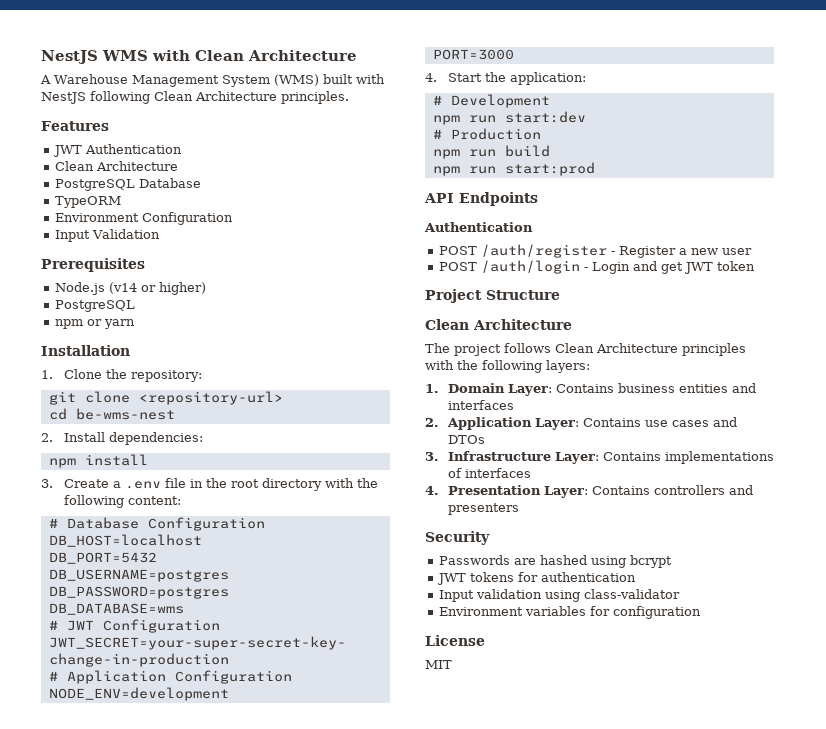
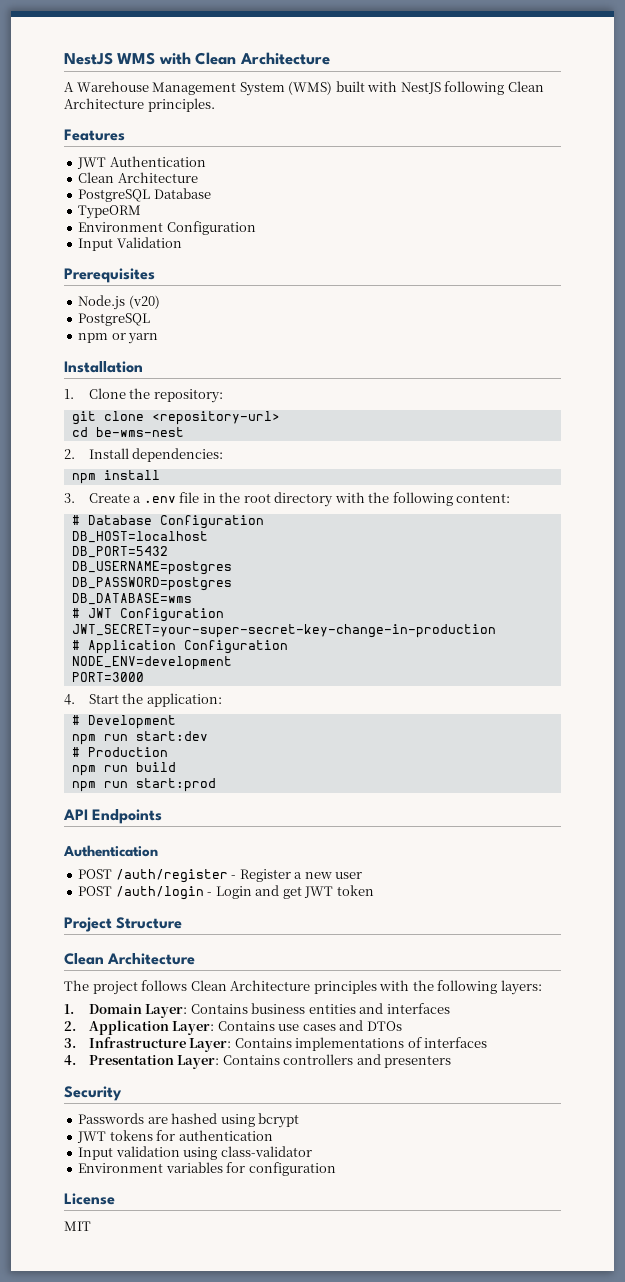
- Node.js (v14 or higher)
+ Node.js (v20)

